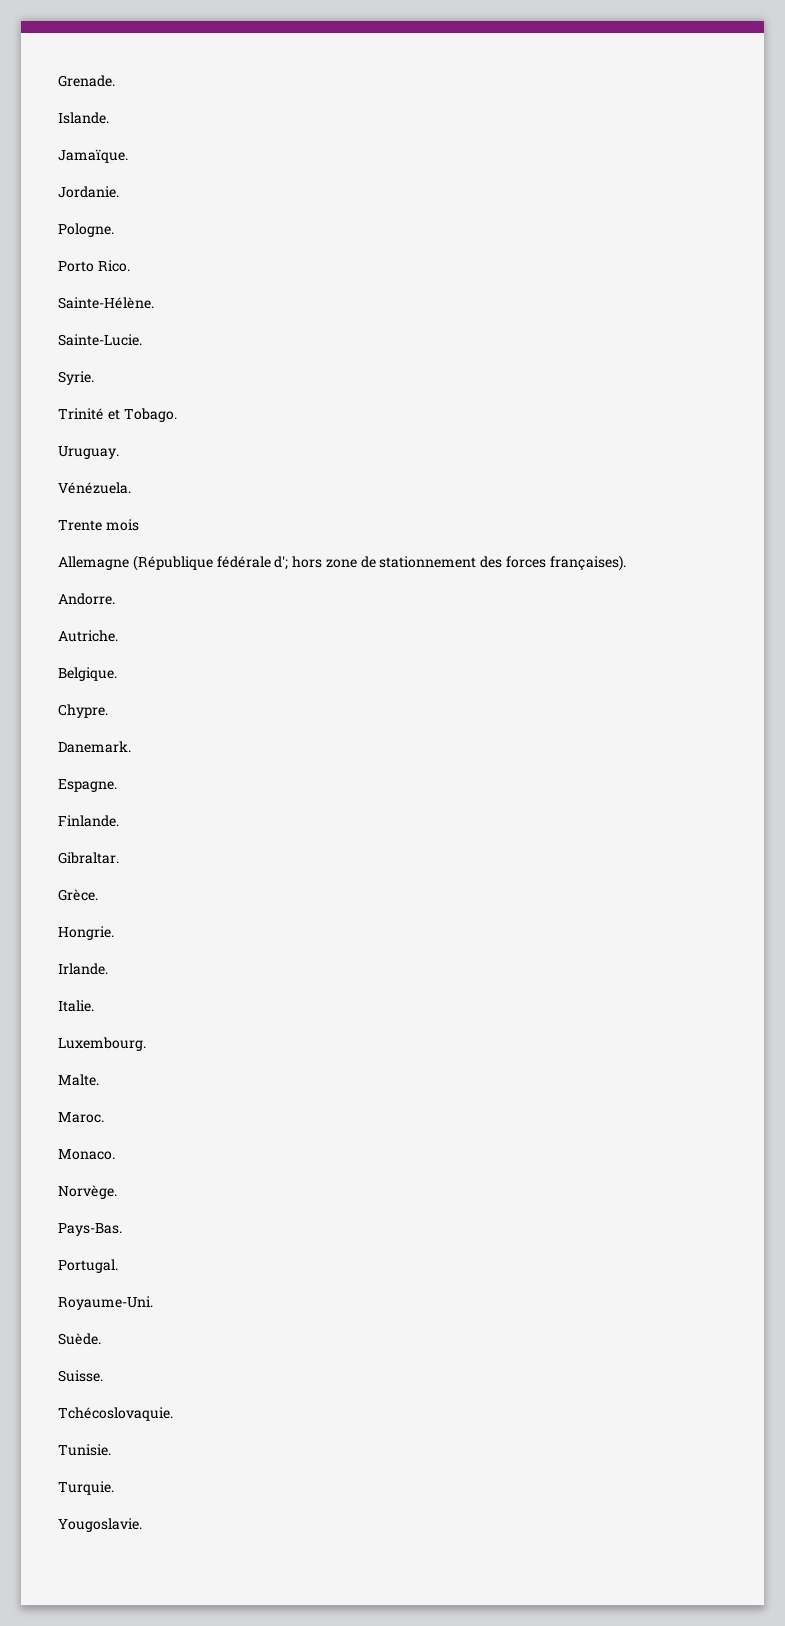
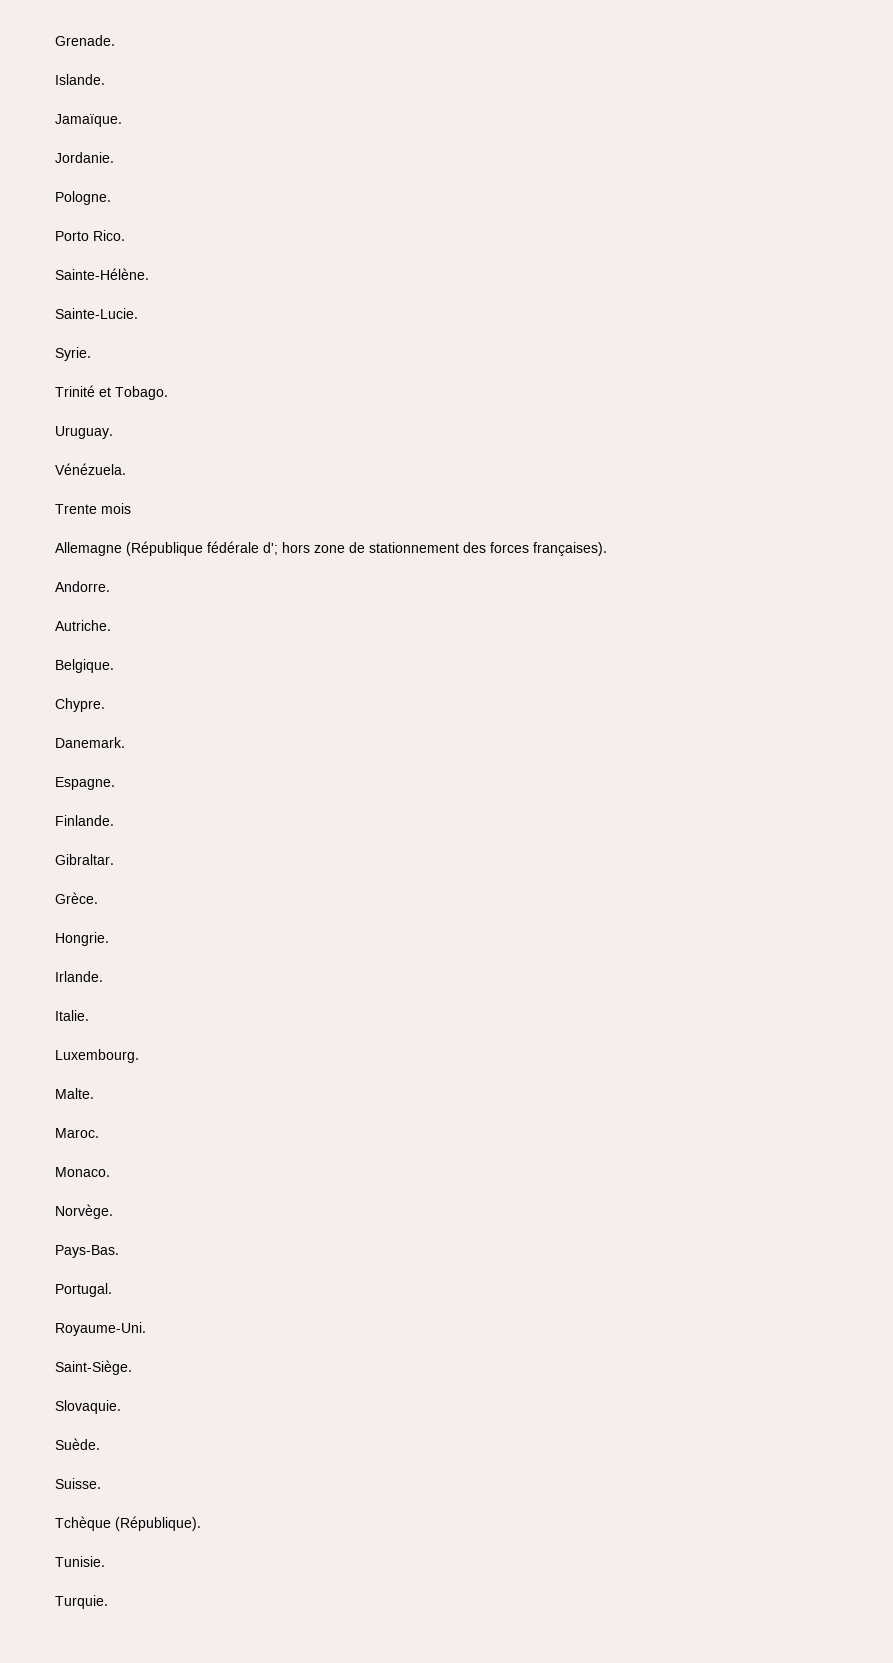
+ Saint-Siège.
+ Slovaquie.
- Tchécoslovaquie.
+ Tchèque (République).
- Yougoslavie.

